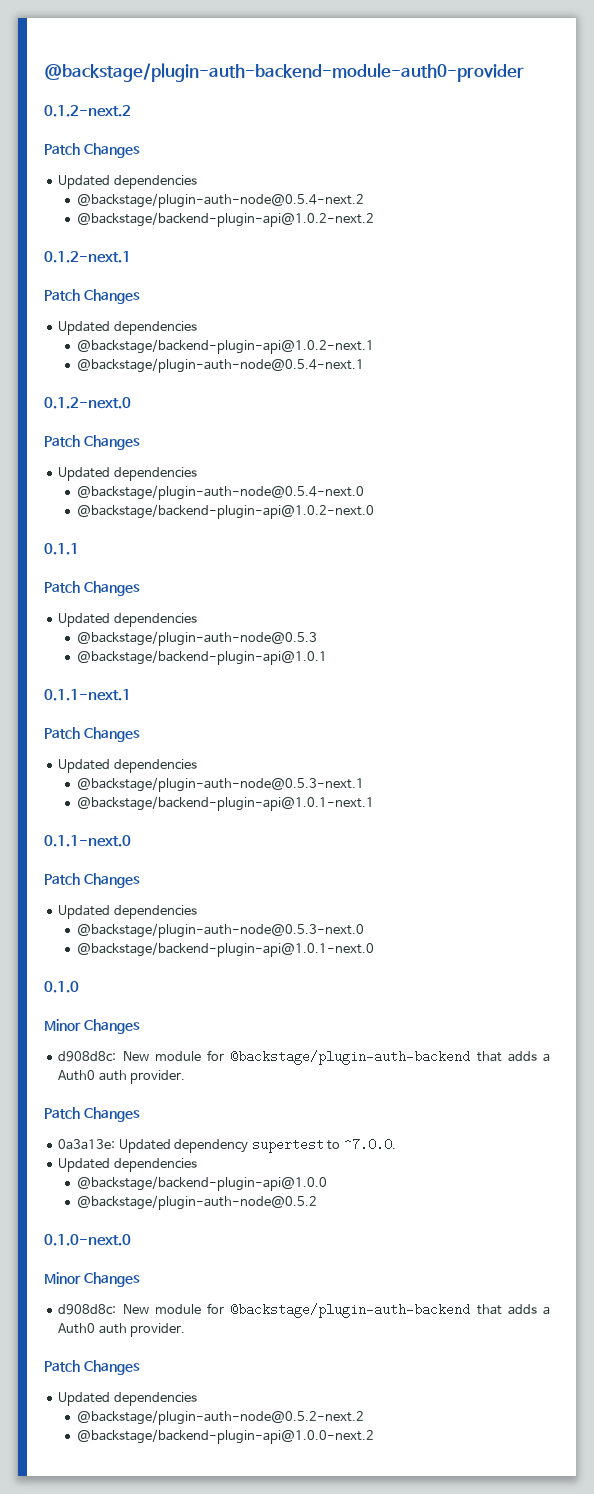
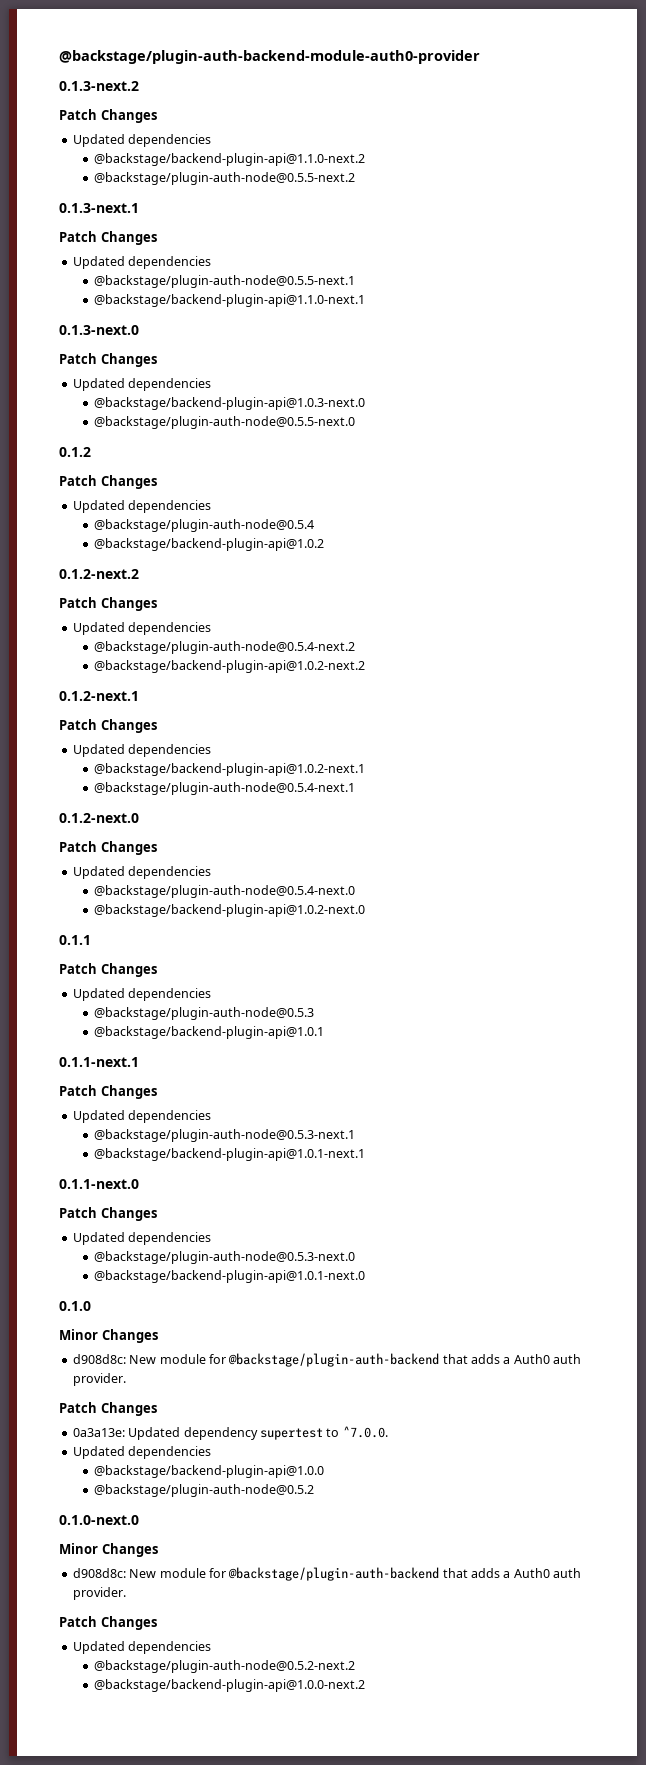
+ 0.1.3-next.2
+ Patch Changes
+ Updated dependencies
+ @backstage/backend-plugin-api@1.1.0-next.2
+ @backstage/plugin-auth-node@0.5.5-next.2
+ 0.1.3-next.1
+ Patch Changes
+ Updated dependencies
+ @backstage/plugin-auth-node@0.5.5-next.1
+ @backstage/backend-plugin-api@1.1.0-next.1
+ 0.1.3-next.0
+ Patch Changes
+ Updated dependencies
+ @backstage/backend-plugin-api@1.0.3-next.0
+ @backstage/plugin-auth-node@0.5.5-next.0
+ 0.1.2
+ Patch Changes
+ Updated dependencies
+ @backstage/plugin-auth-node@0.5.4
+ @backstage/backend-plugin-api@1.0.2

